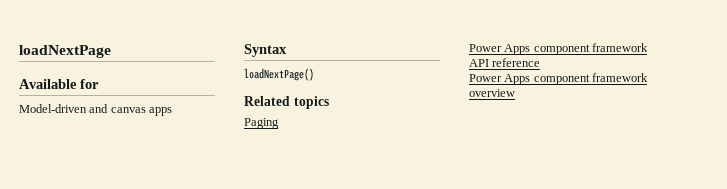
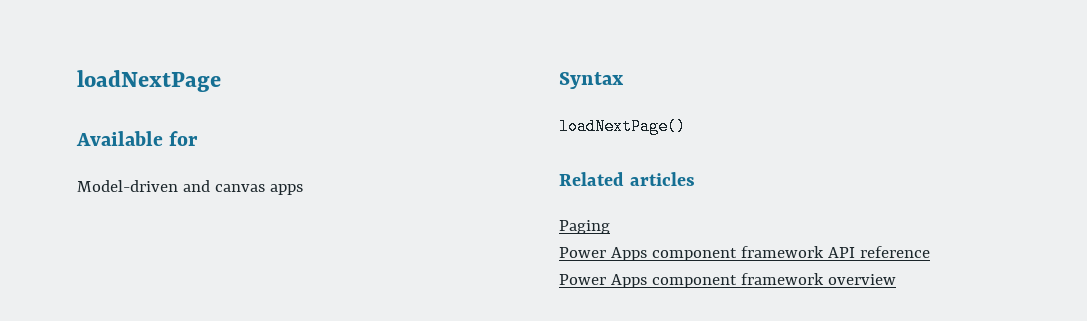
- Related topics
+ Related articles

